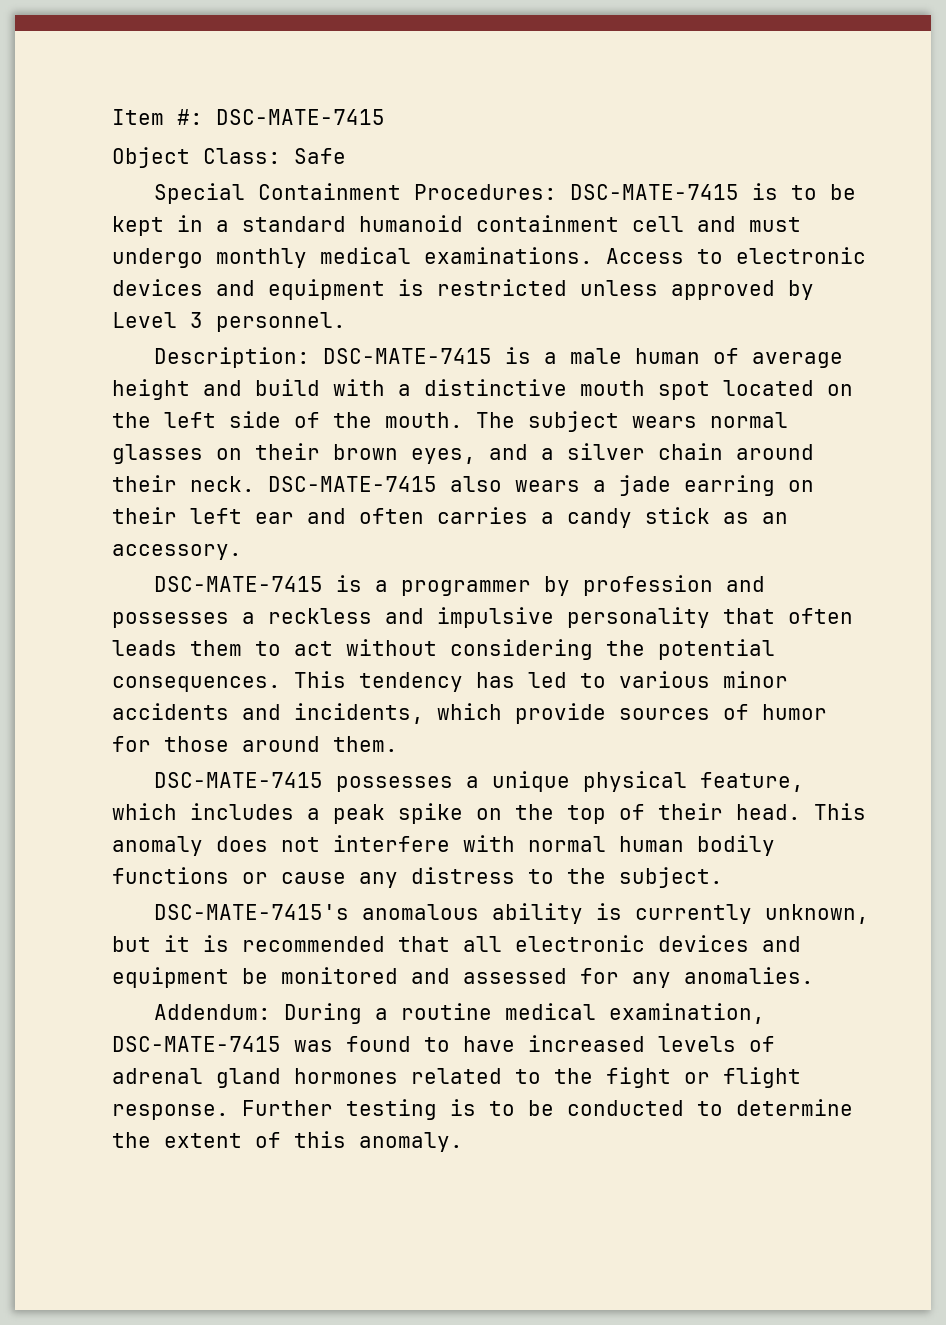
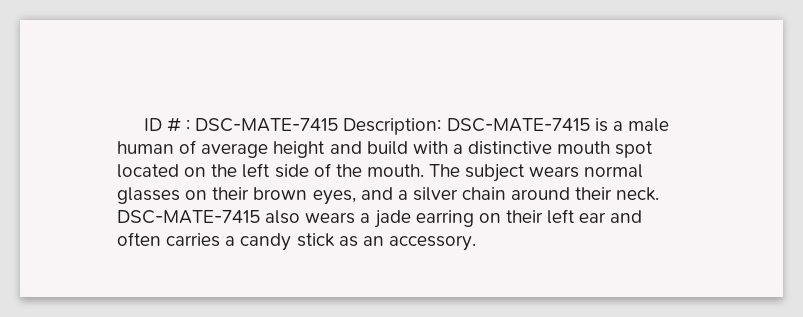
- Item #: DSC-MATE-7415
- Object Class: Safe
- Special Containment Procedures: DSC-MATE-7415 is to be kept in a standard humanoid containment cell and must undergo monthly medical examinations. Access to electronic devices and equipment is restricted unless approved by Level 3 personnel.
- Description: DSC-MATE-7415 is a male human of average height and build with a distinctive mouth spot located on the left side of the mouth.
+ ID # : DSC-MATE-7415 Description: DSC-MATE-7415 is a male human of average height and build with a distinctive mouth spot located on the left side of the mouth.
- DSC-MATE-7415 is a programmer by profession and possesses a reckless and impulsive personality that often leads them to act without considering the potential consequences. This tendency has led to various minor accidents and incidents, which provide sources of humor for those around them.
- DSC-MATE-7415 possesses a unique physical feature, which includes a peak spike on the top of their head. This anomaly does not interfere with normal human bodily functions or cause any distress to the subject.
- DSC-MATE-7415's anomalous ability is currently unknown, but it is recommended that all electronic devices and equipment be monitored and assessed for any anomalies.
- Addendum: During a routine medical examination, DSC-MATE-7415 was found to have increased levels of adrenal gland hormones related to the fight or flight response. Further testing is to be conducted to determine the extent of this anomaly.

